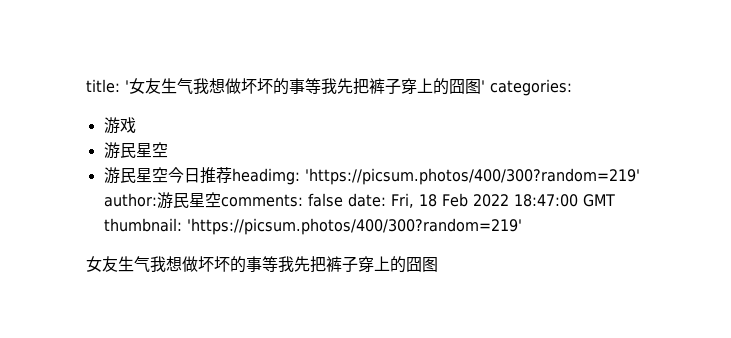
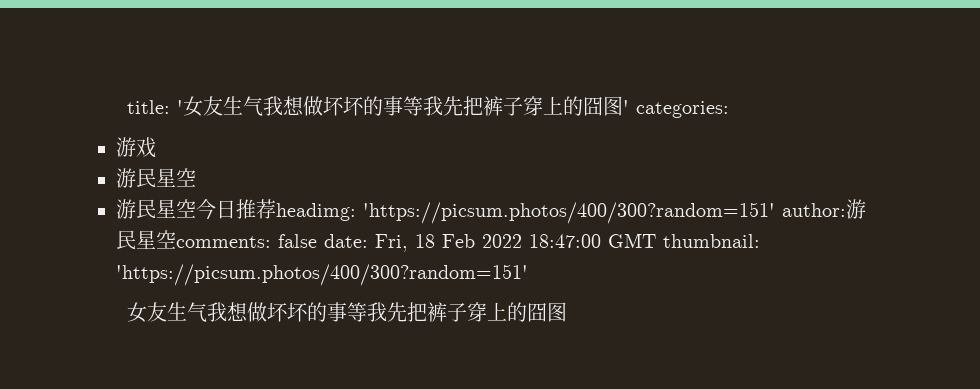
- 游民星空今日推荐headimg: 'https://picsum.photos/400/300?random=219' author:游民星空comments: false date: Fri, 18 Feb 2022 18:47:00 GMT thumbnail: 'https://picsum.photos/400/300?random=219'
+ 游民星空今日推荐headimg: 'https://picsum.photos/400/300?random=151' author:游民星空comments: false date: Fri, 18 Feb 2022 18:47:00 GMT thumbnail: 'https://picsum.photos/400/300?random=151'

